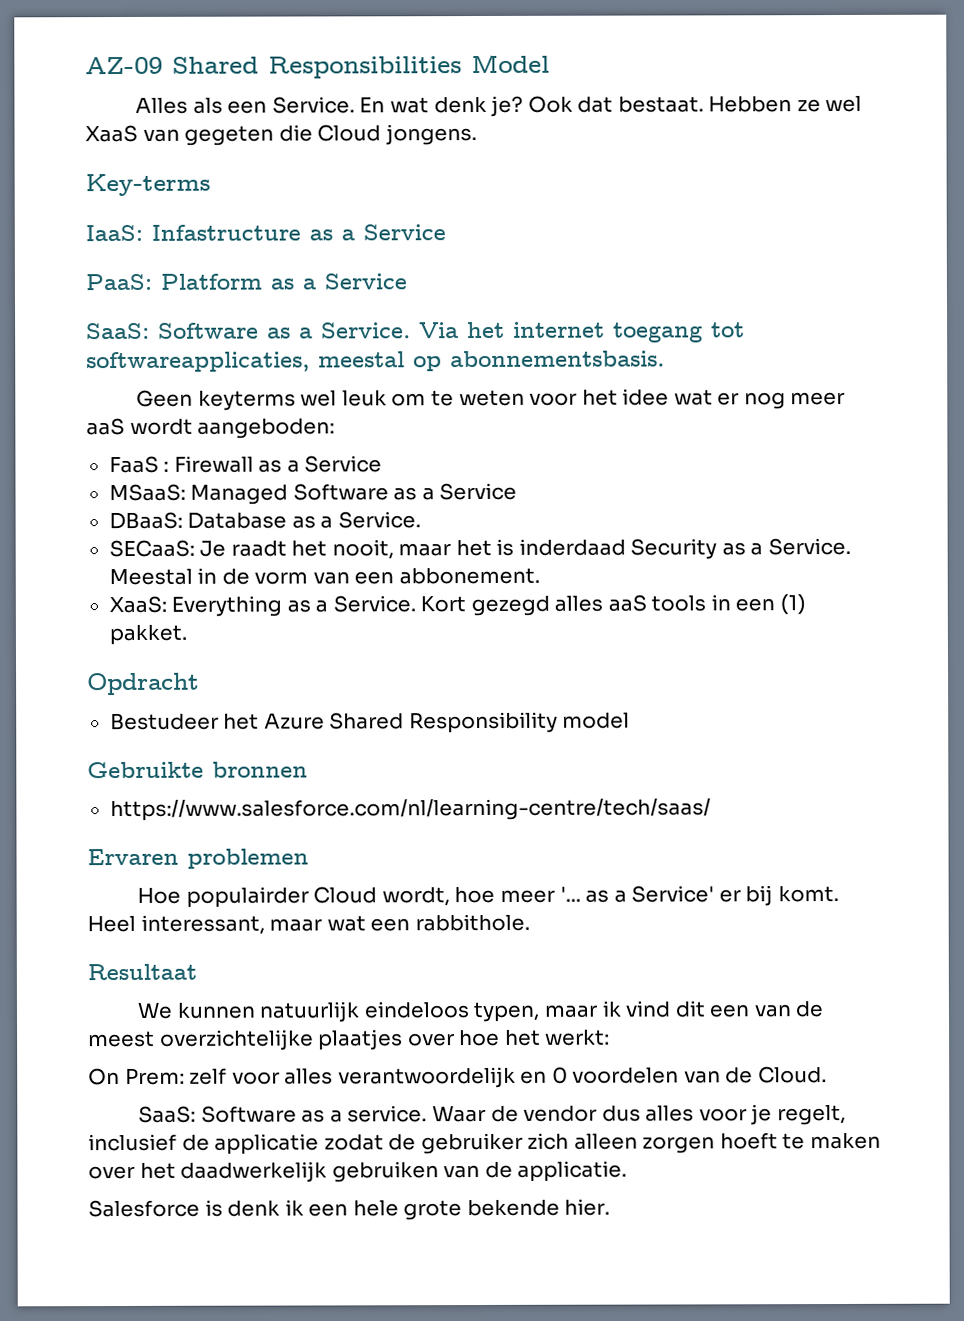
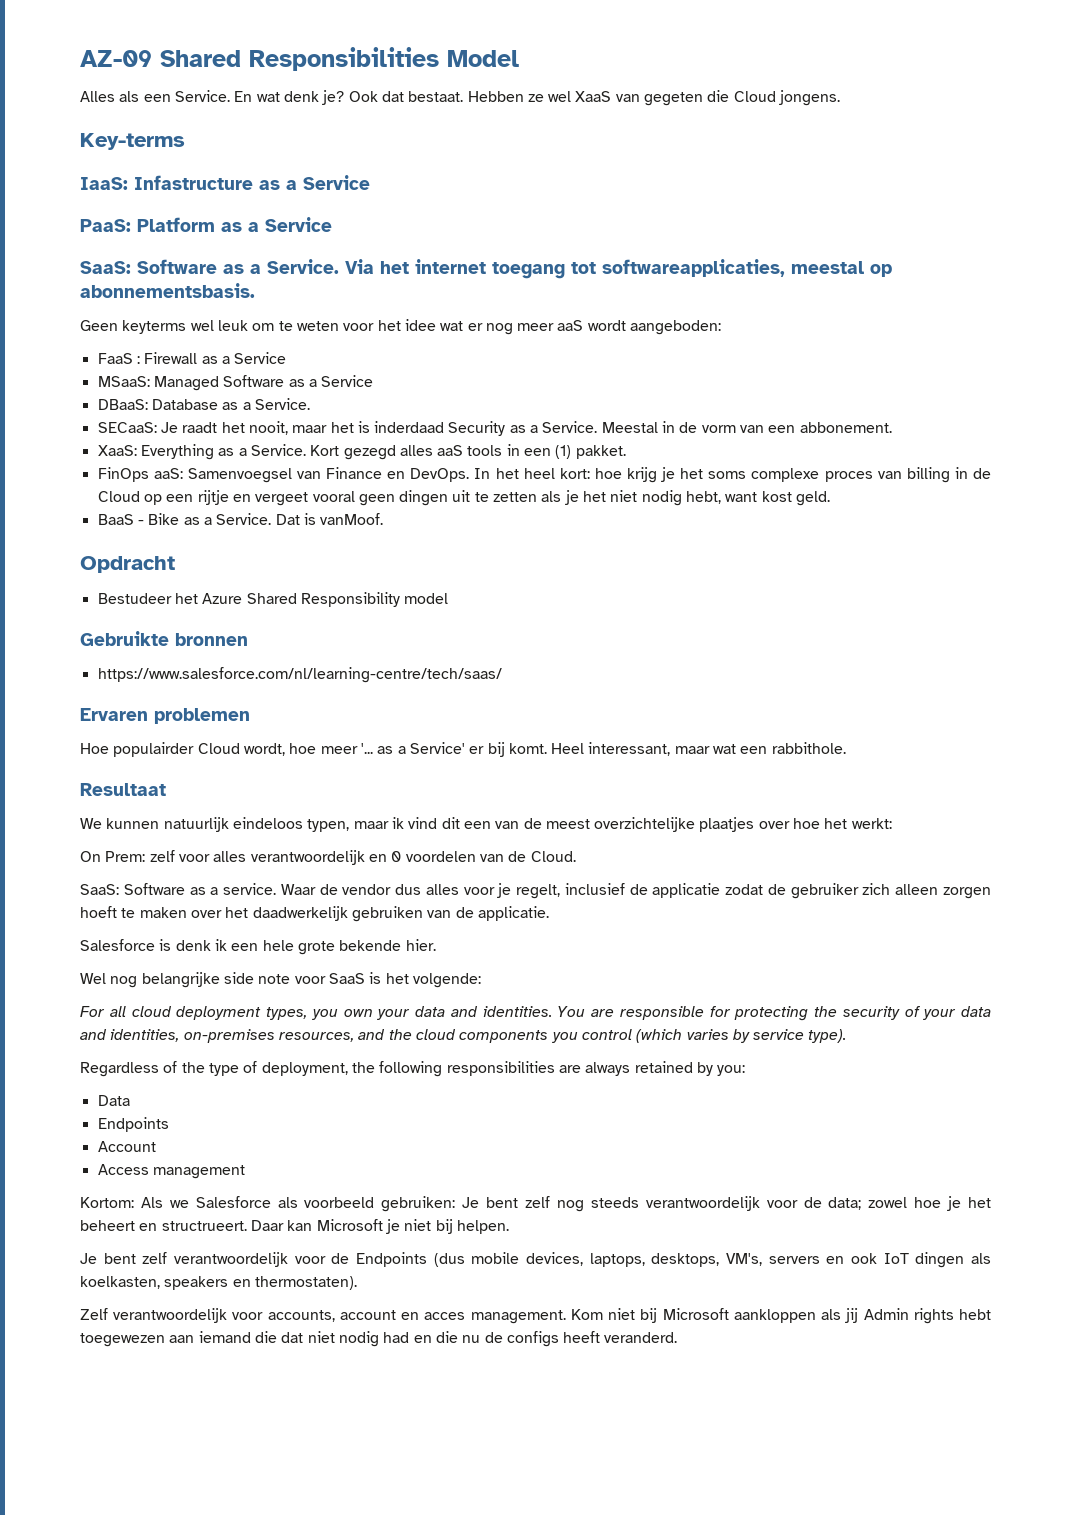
+ FinOps aaS: Samenvoegsel van Finance en DevOps. In het heel kort: hoe krijg je het soms complexe proces van billing in de Cloud op een rijtje en vergeet vooral geen dingen uit te zetten als je het niet nodig hebt, want kost geld.
+ BaaS - Bike as a Service. Dat is vanMoof.
+ Wel nog belangrijke side note voor SaaS is het volgende:
+ For all cloud deployment types, you own your data and identities. You are responsible for protecting the security of your data and identities, on-premises resources, and the cloud components you control (which varies by service type).
+ Regardless of the type of deployment, the following responsibilities are always retained by you:
+ Data
+ Endpoints
+ Account
+ Access management
+ Kortom: Als we Salesforce als voorbeeld gebruiken: Je bent zelf nog steeds verantwoordelijk voor de data; zowel hoe je het beheert en structrueert. Daar kan Microsoft je niet bij helpen.
+ Je bent zelf verantwoordelijk voor de Endpoints (dus mobile devices, laptops, desktops, VM's, servers en ook IoT dingen als koelkasten, speakers en thermostaten).
+ Zelf verantwoordelijk voor accounts, account en acces management. Kom niet bij Microsoft aankloppen als jij Admin rights hebt toegewezen aan iemand die dat niet nodig had en die nu de configs heeft veranderd.

